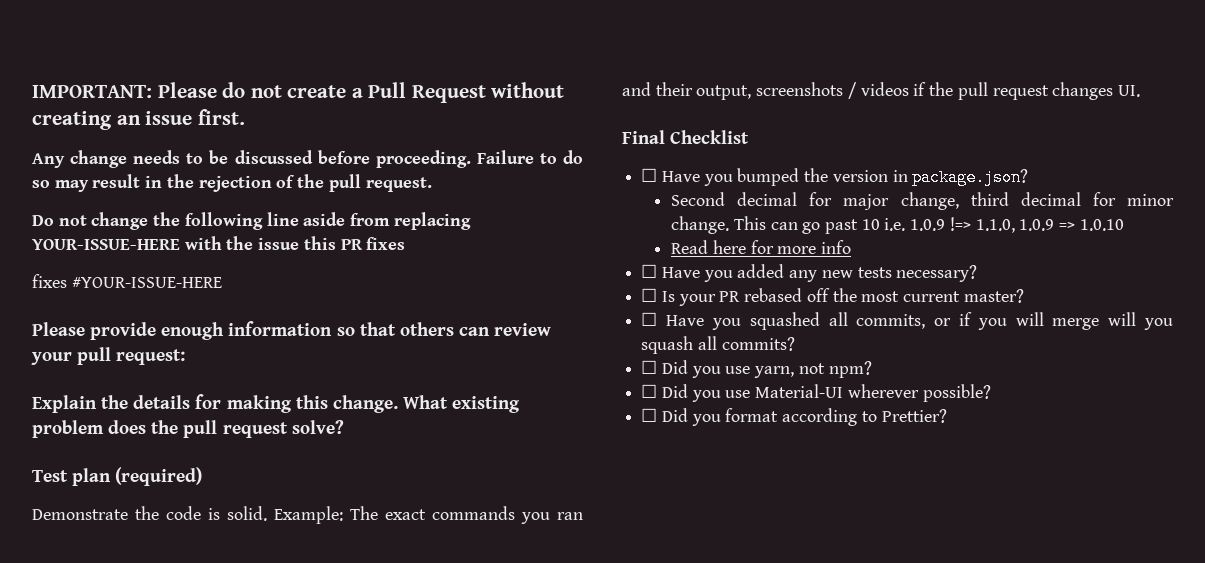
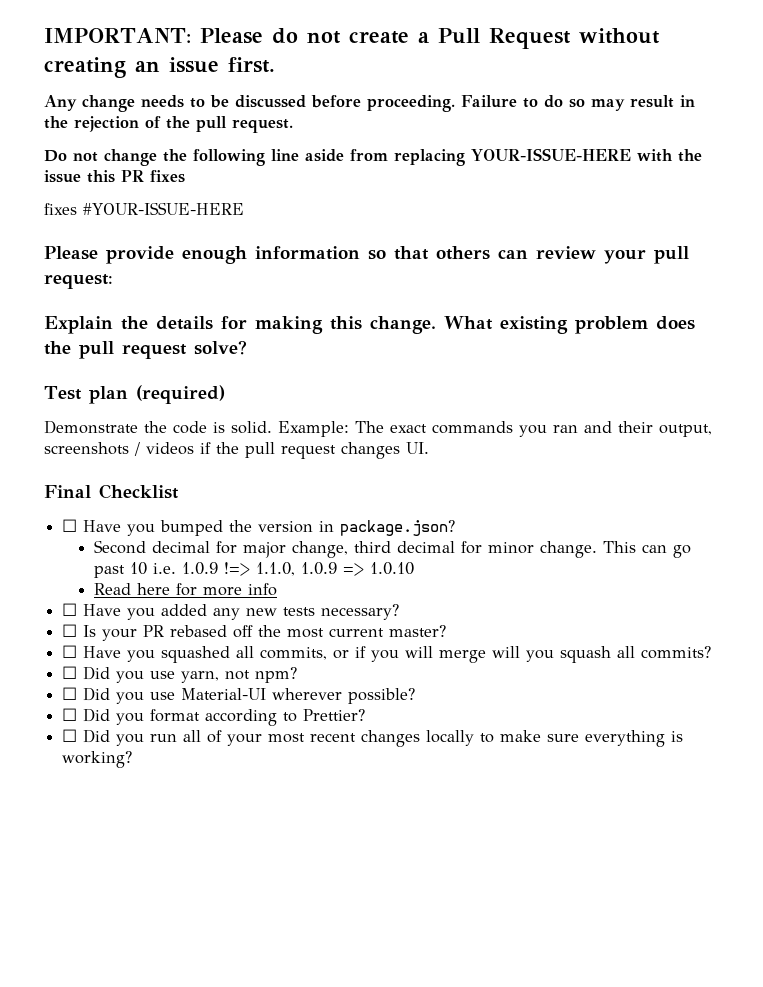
+ ☐ Did you run all of your most recent changes locally to make sure everything is working?

